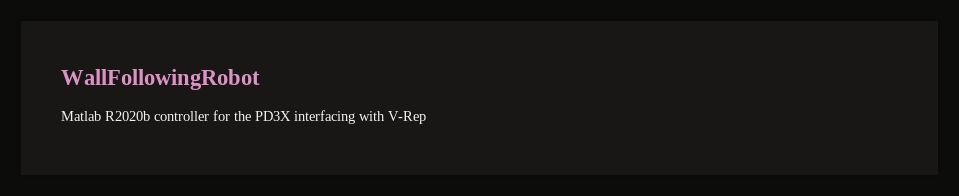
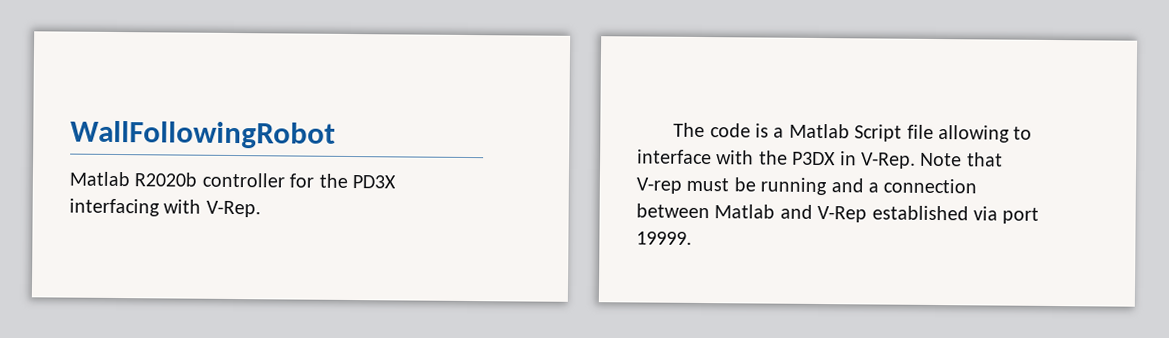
- Matlab R2020b controller for the PD3X interfacing with V-Rep
+ Matlab R2020b controller for the PD3X interfacing with V-Rep.
+ The code is a Matlab Script file allowing to interface with the P3DX in V-Rep. Note that V-rep must be running and a connection between Matlab and V-Rep established via port 19999.

